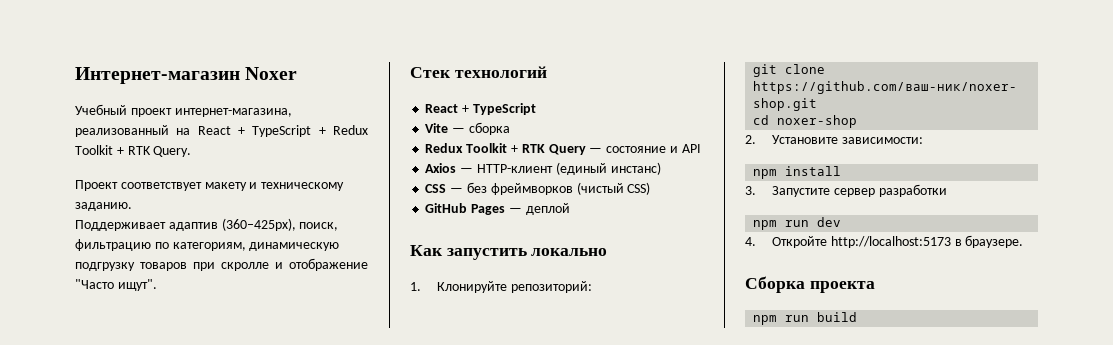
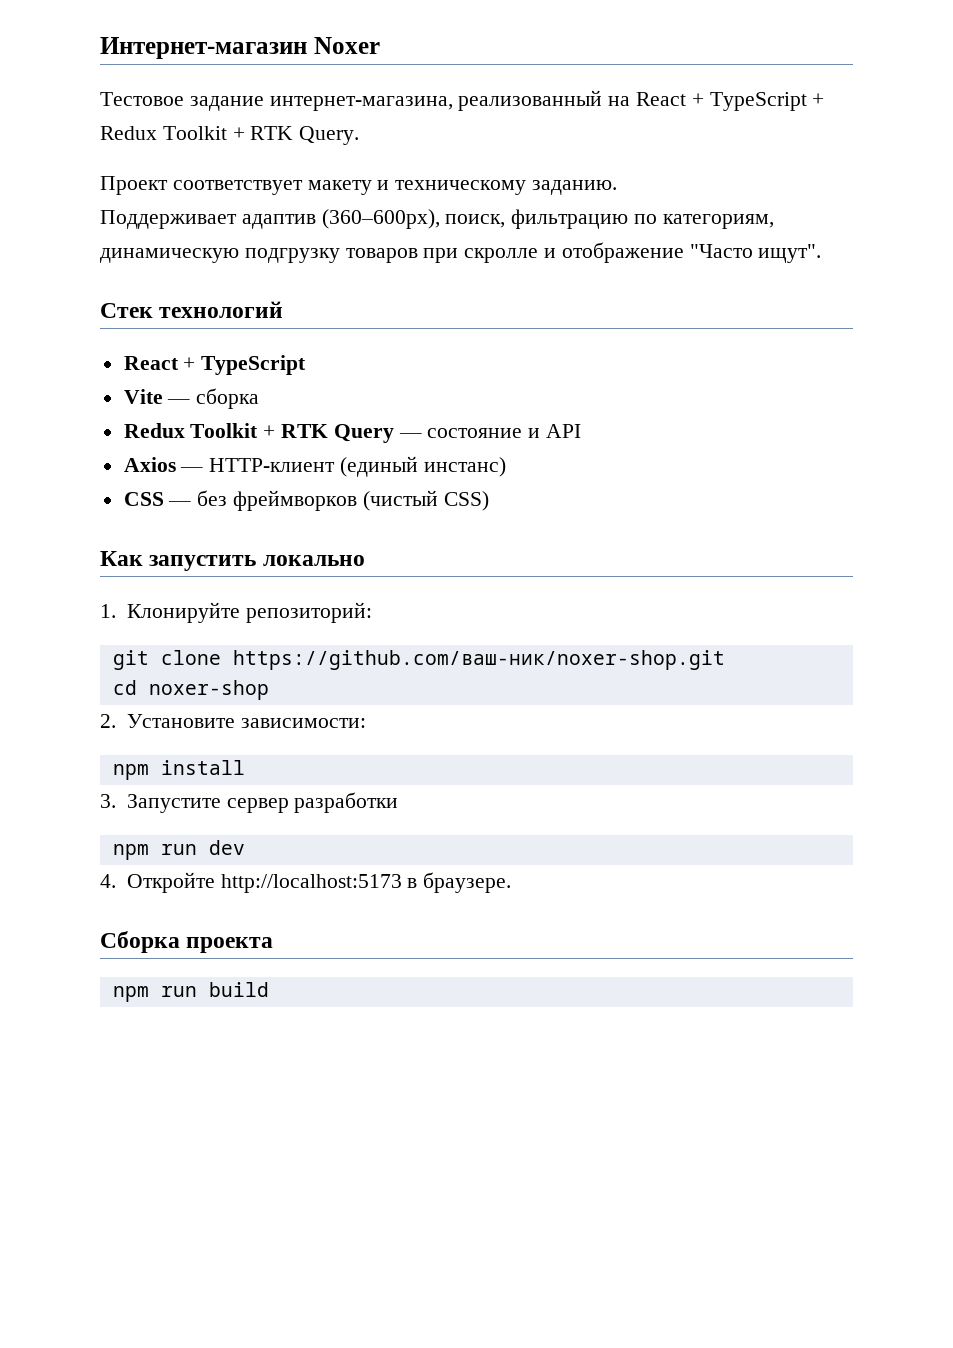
- Учебный проект интернет-магазина, реализованный на React + TypeScript + Redux Toolkit + RTK Query.
+ Тестовое задание интернет-магазина, реализованный на React + TypeScript + Redux Toolkit + RTK Query.
- Поддерживает адаптив (360–425px), поиск, фильтрацию по категориям, динамическую подгрузку товаров при скролле и отображение "Часто ищут".
+ Поддерживает адаптив (360–600px), поиск, фильтрацию по категориям, динамическую подгрузку товаров при скролле и отображение "Часто ищут".
- GitHub Pages — деплой

